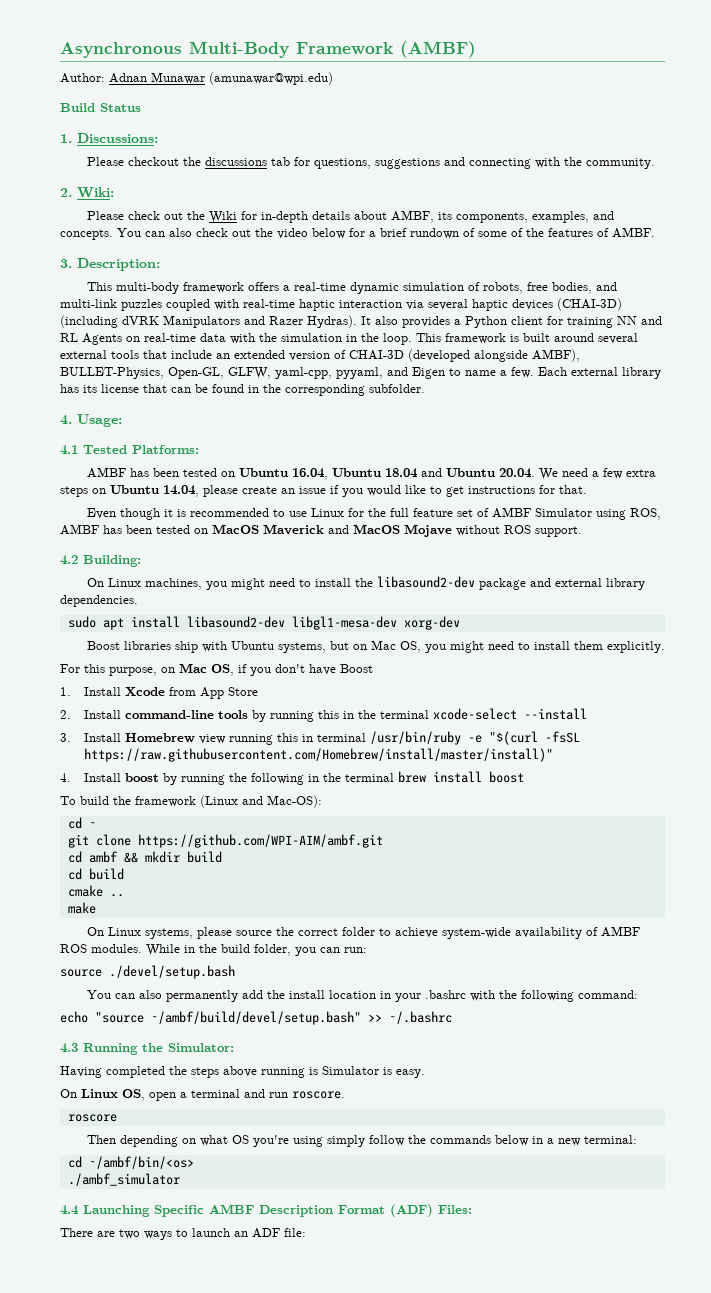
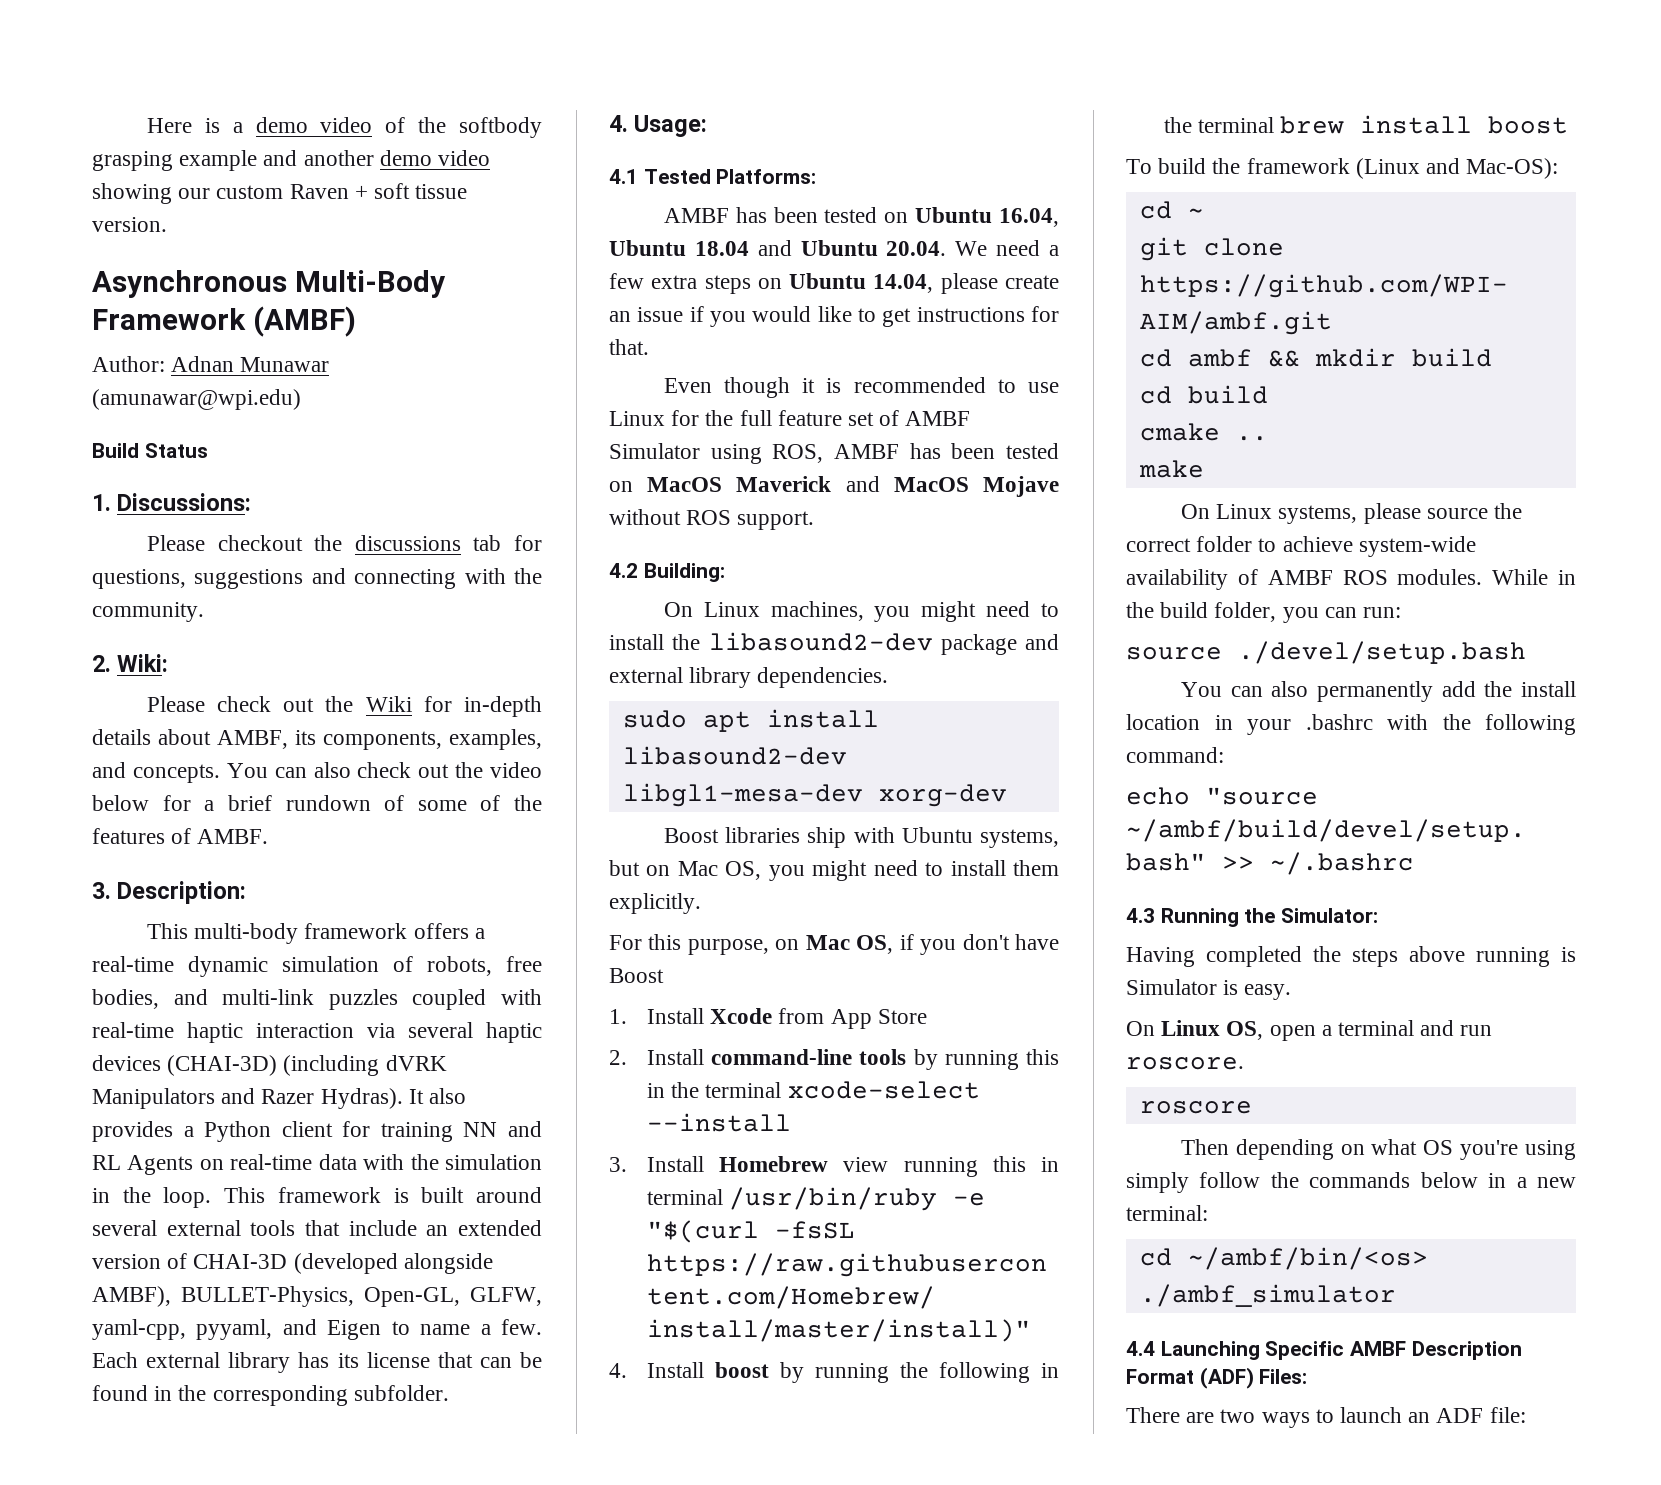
+ Here is a demo video of the softbody grasping example and another demo video showing our custom Raven + soft tissue version.

